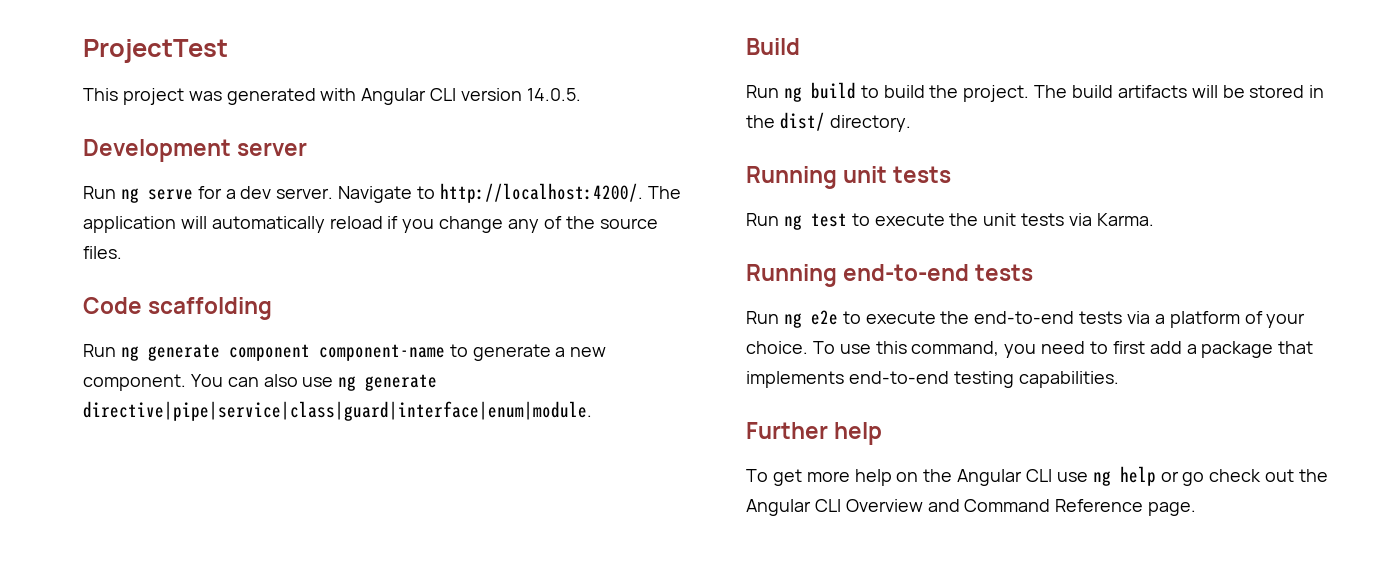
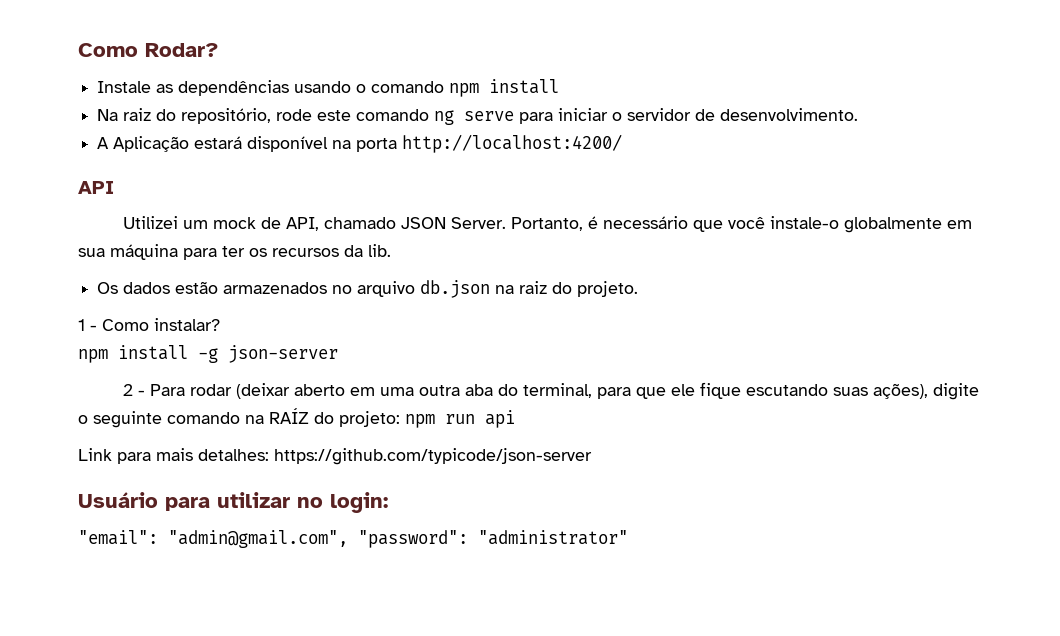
- ProjectTest
- This project was generated with Angular CLI version 14.0.5.
- Development server
- Run ng serve for a dev server. Navigate to http://localhost:4200/. The application will automatically reload if you change any of the source files.
- Code scaffolding
- Run ng generate component component-name to generate a new component. You can also use ng generate directive|pipe|service|class|guard|interface|enum|module.
- Build
- Run ng build to build the project. The build artifacts will be stored in the dist/ directory.
- Running unit tests
- Run ng test to execute the unit tests via Karma.
- Running end-to-end tests
- Run ng e2e to execute the end-to-end tests via a platform of your choice. To use this command, you need to first add a package that implements end-to-end testing capabilities.
- Further help
- To get more help on the Angular CLI use ng help or go check out the Angular CLI Overview and Command Reference page.
+ Como Rodar?
+ Instale as dependências usando o comando npm install
+ Na raiz do repositório, rode este comando ng serve para iniciar o servidor de desenvolvimento.
+ A Aplicação estará disponível na porta http://localhost:4200/
+ API
+ Utilizei um mock de API, chamado JSON Server. Portanto, é necessário que você instale-o globalmente em sua máquina para ter os recursos da lib.
+ Os dados estão armazenados no arquivo db.json na raiz do projeto.
+ 1 - Como instalar?
+ npm install -g json-server
+ 2 - Para rodar (deixar aberto em uma outra aba do terminal, para que ele fique escutando suas ações), digite o seguinte comando na RAÍZ do projeto: npm run api
+ Link para mais detalhes: https://github.com/typicode/json-server
+ Usuário para utilizar no login:
+ "email": "admin@gmail.com", "password": "administrator"

